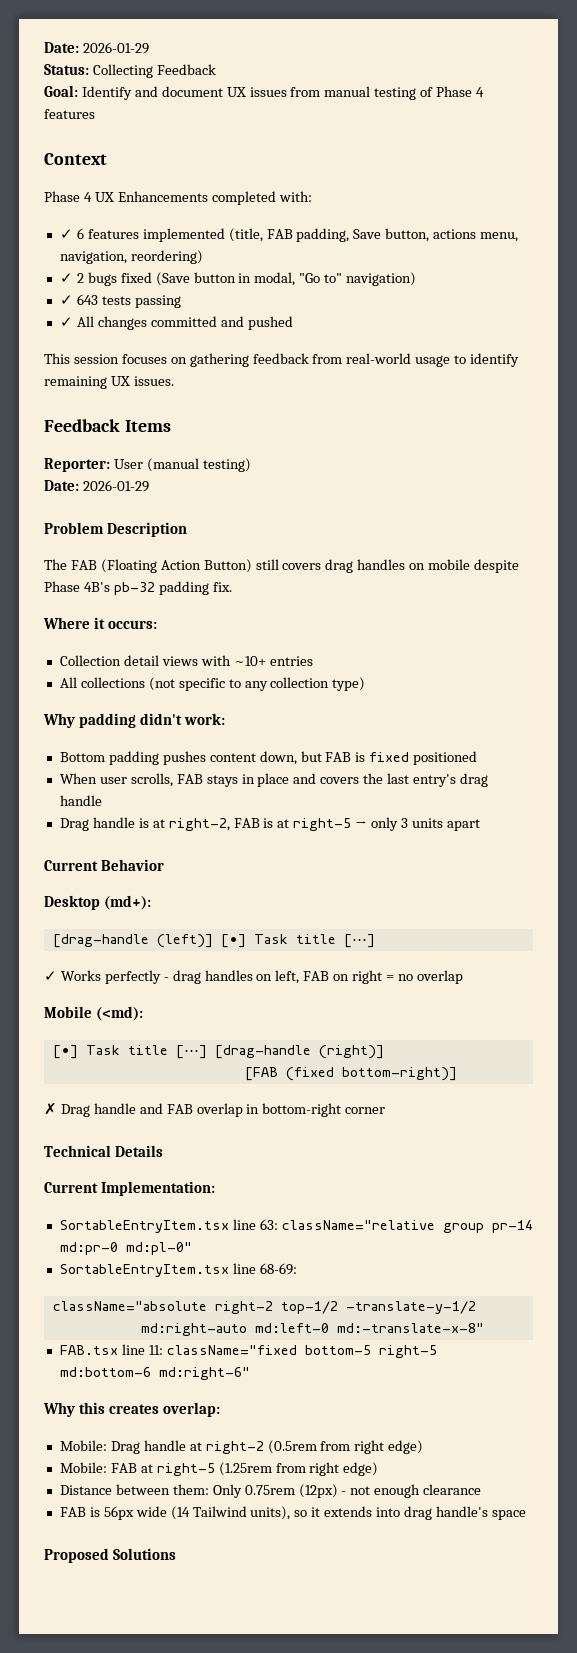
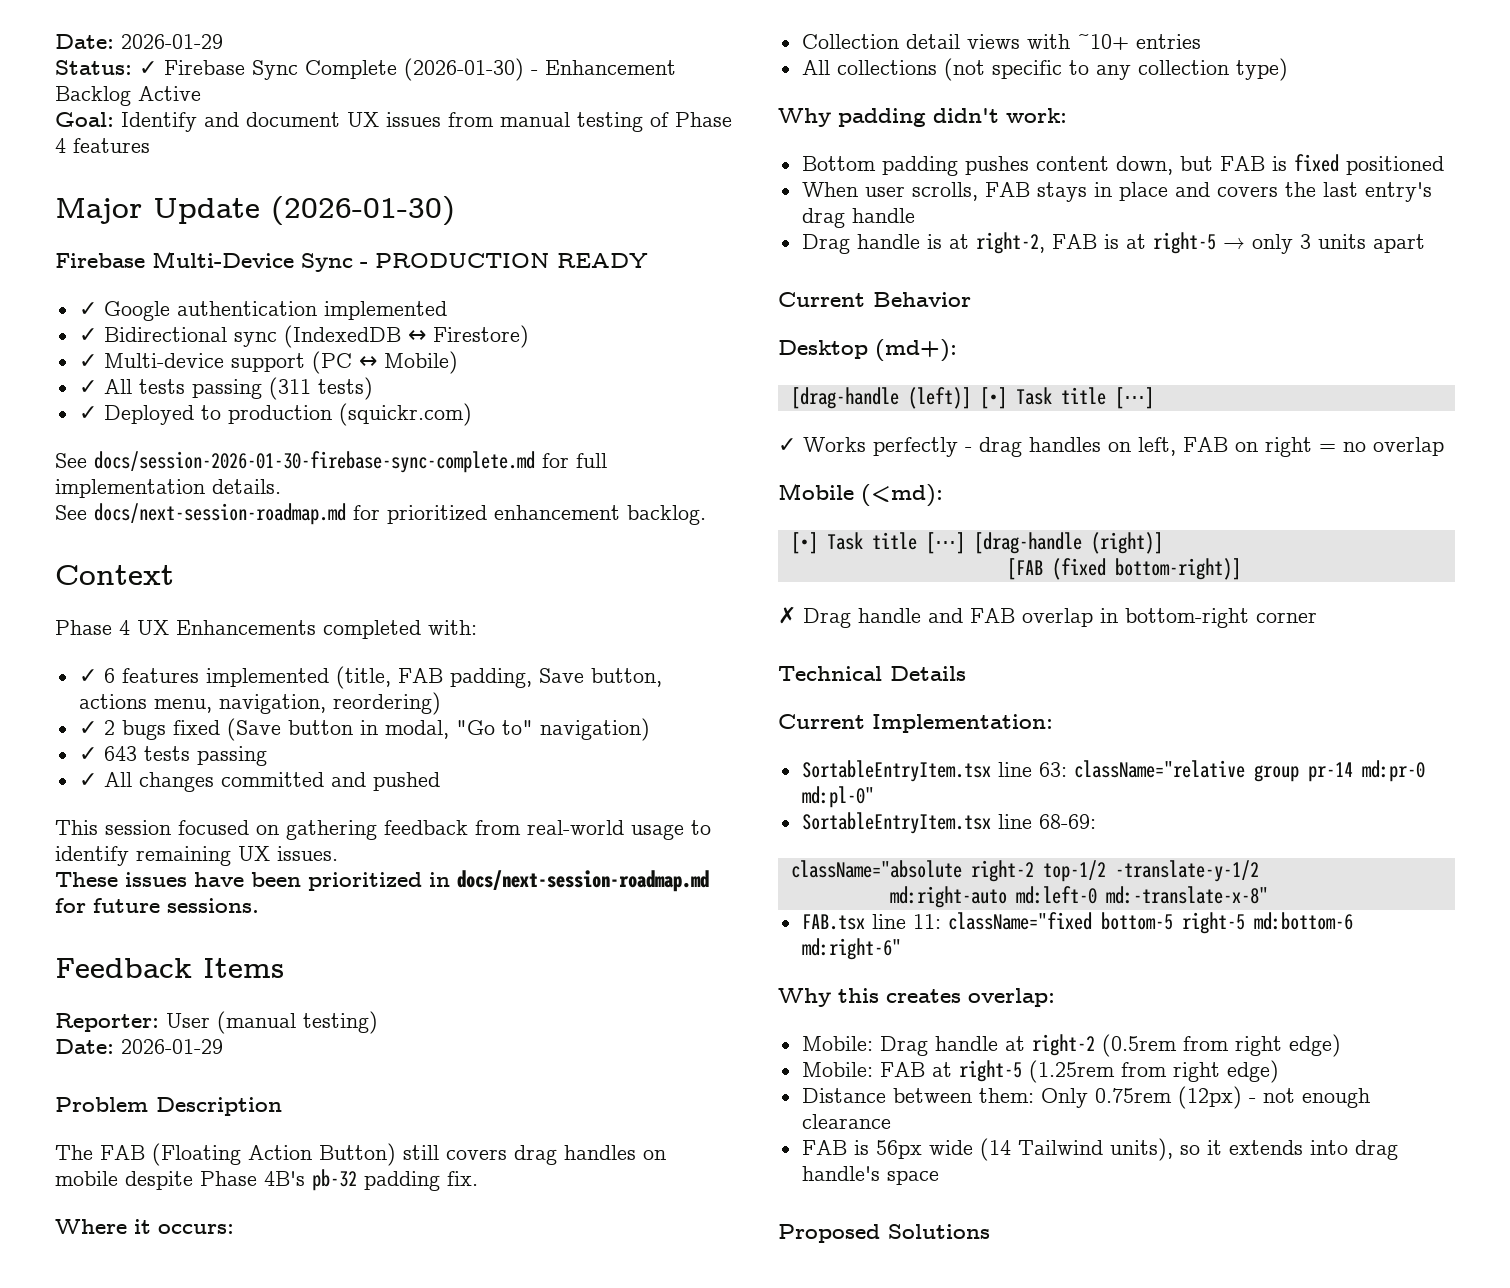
- Status: Collecting Feedback
+ Status: ✓ Firebase Sync Complete (2026-01-30) - Enhancement Backlog Active
+ Major Update (2026-01-30)
+ Firebase Multi-Device Sync - PRODUCTION READY
+ ✓ Google authentication implemented
+ ✓ Bidirectional sync (IndexedDB ↔ Firestore)
+ ✓ Multi-device support (PC ↔ Mobile)
+ ✓ All tests passing (311 tests)
+ ✓ Deployed to production (squickr.com)
+ See docs/session-2026-01-30-firebase-sync-complete.md for full implementation details.
+ See docs/next-session-roadmap.md for prioritized enhancement backlog.
- This session focuses on gathering feedback from real-world usage to identify remaining UX issues.
+ This session focused on gathering feedback from real-world usage to identify remaining UX issues.
+ These issues have been prioritized in docs/next-session-roadmap.md for future sessions.

